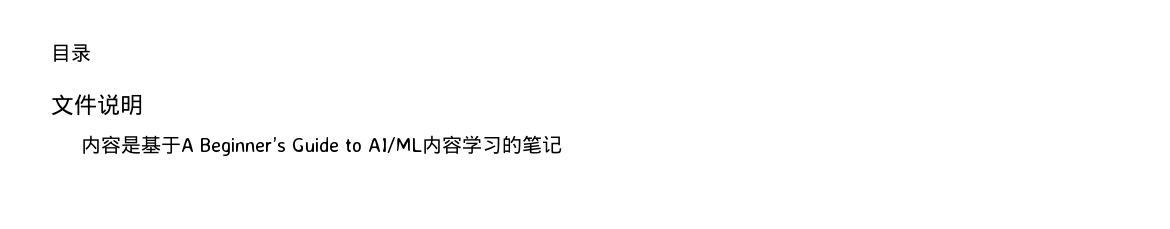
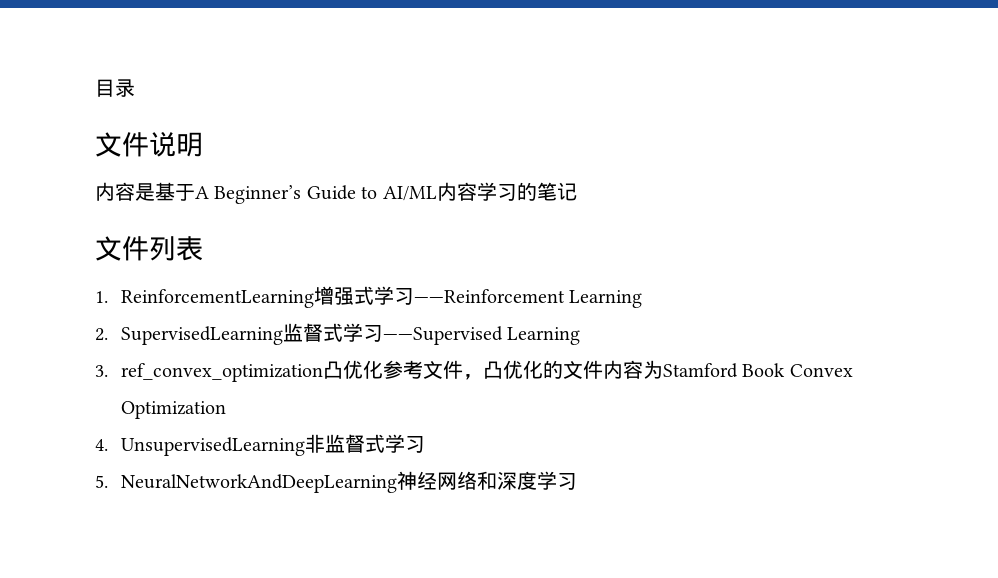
+ 文件列表
+ 1. ReinforcementLearning增强式学习——Reinforcement Learning
+ 2. SupervisedLearning监督式学习——Supervised Learning
+ 3. ref_convex_optimization凸优化参考文件，凸优化的文件内容为Stamford Book Convex Optimization
+ 4. UnsupervisedLearning非监督式学习
+ 5. NeuralNetworkAndDeepLearning神经网络和深度学习

